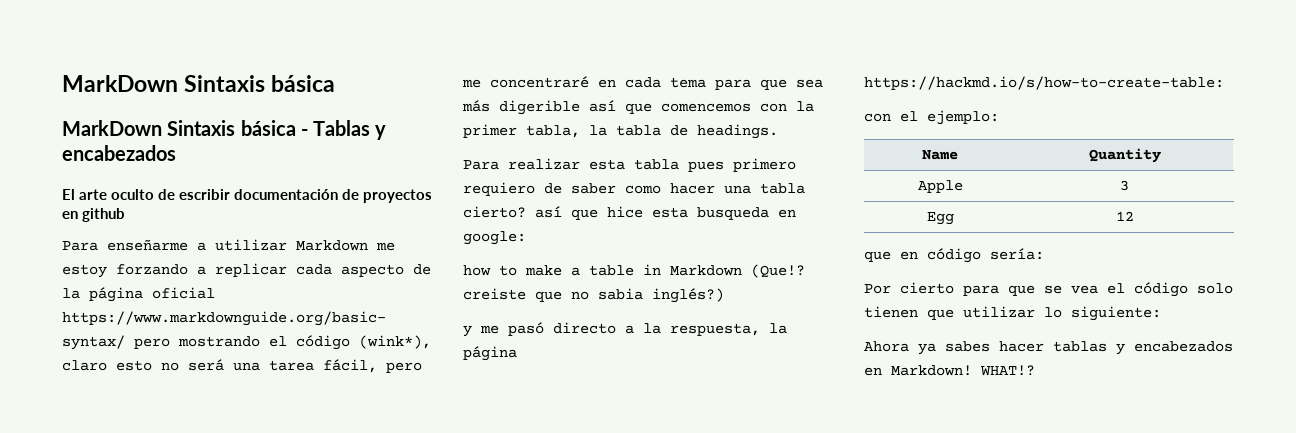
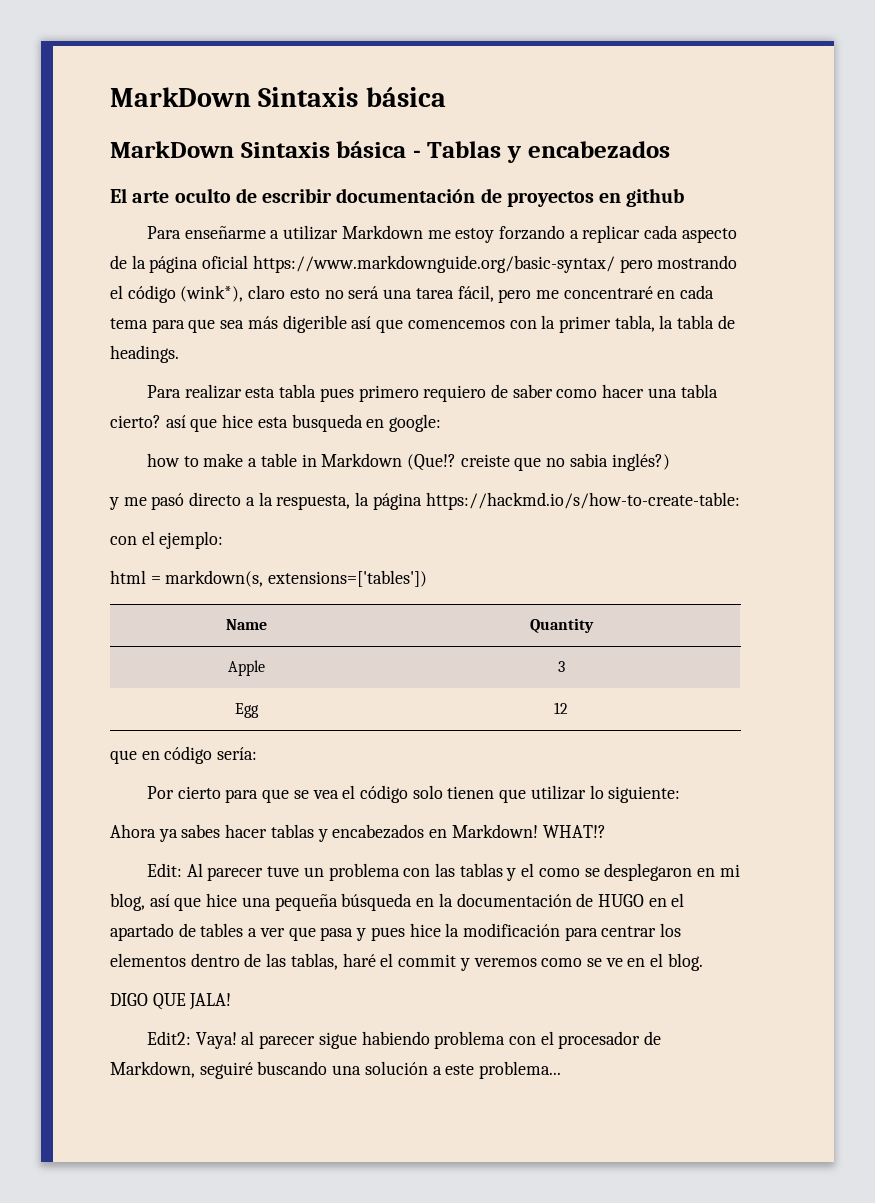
+ html = markdown(s, extensions=['tables'])
+ Edit: Al parecer tuve un problema con las tablas y el como se desplegaron en mi blog, así que hice una pequeña búsqueda en la documentación de HUGO en el apartado de tables a ver que pasa y pues hice la modificación para centrar los elementos dentro de las tablas, haré el commit y veremos como se ve en el blog.
+ DIGO QUE JALA!
+ Edit2: Vaya! al parecer sigue habiendo problema con el procesador de Markdown, seguiré buscando una solución a este problema...

